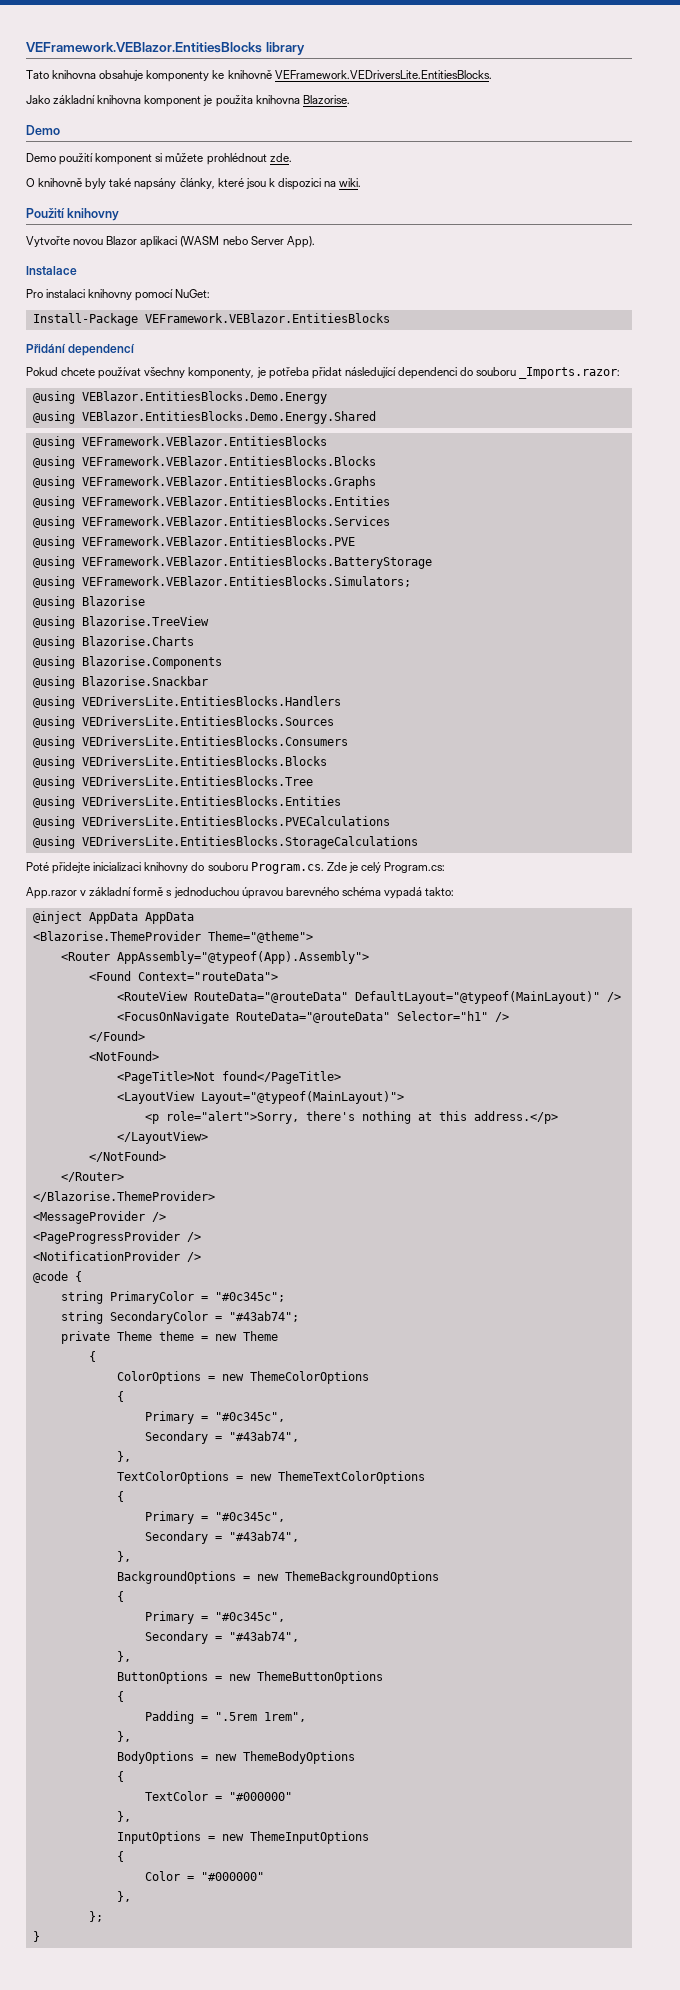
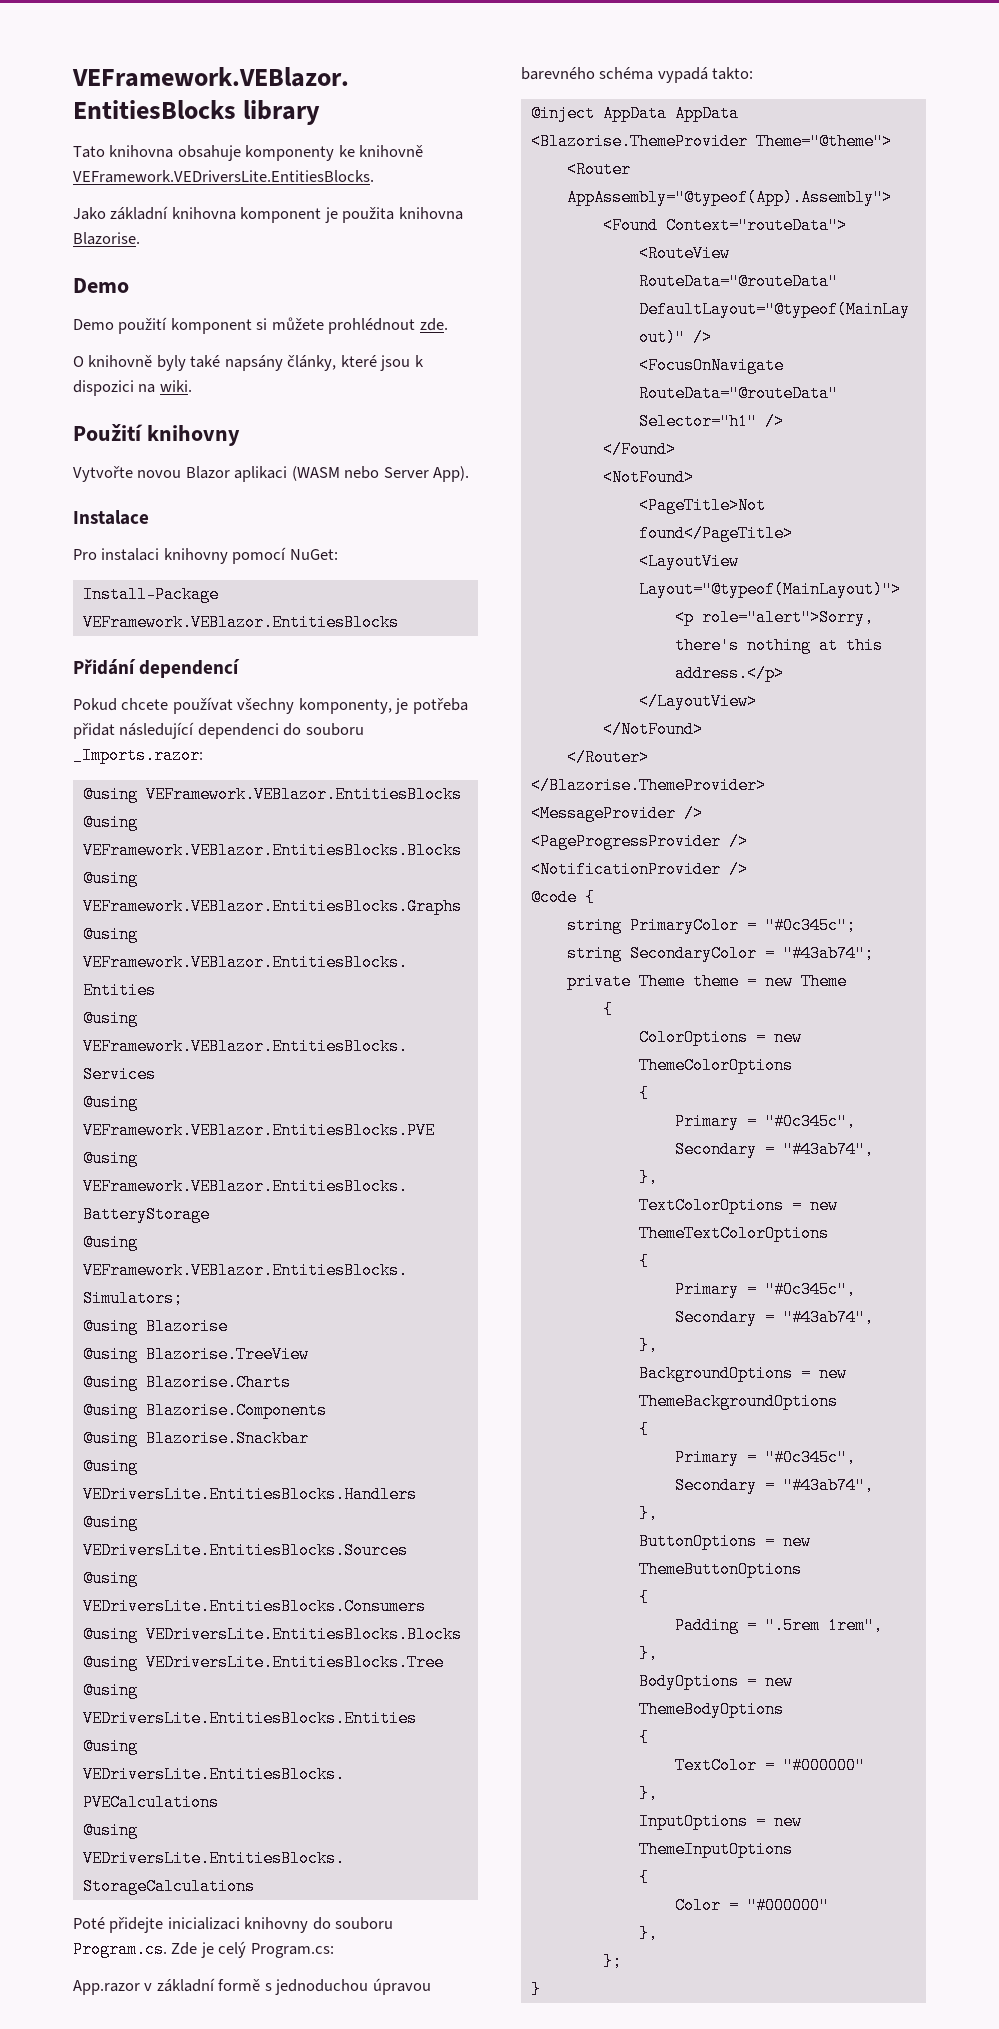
- @using VEBlazor.EntitiesBlocks.Demo.Energy
- @using VEBlazor.EntitiesBlocks.Demo.Energy.Shared

